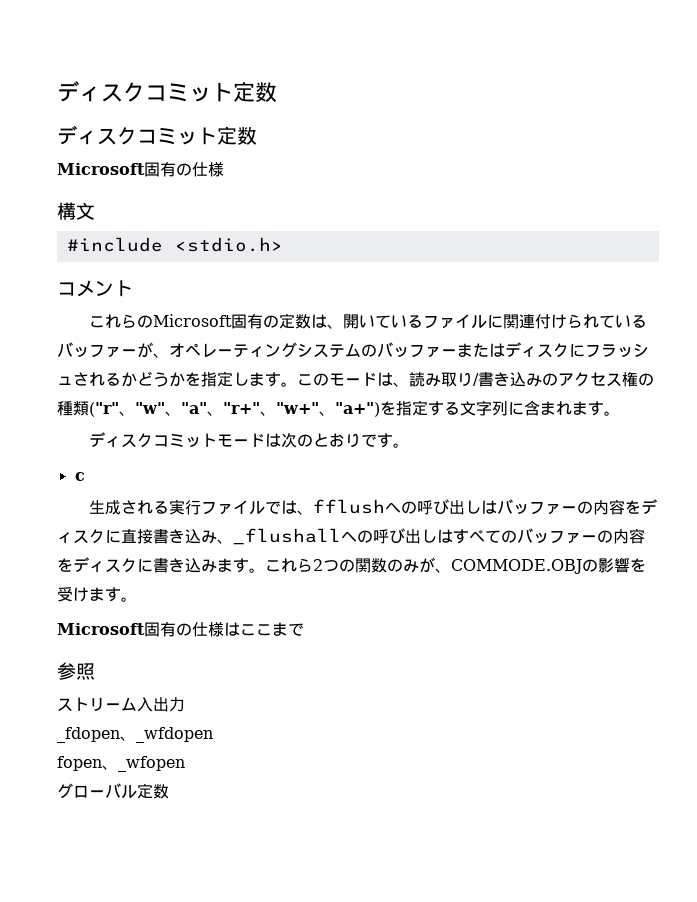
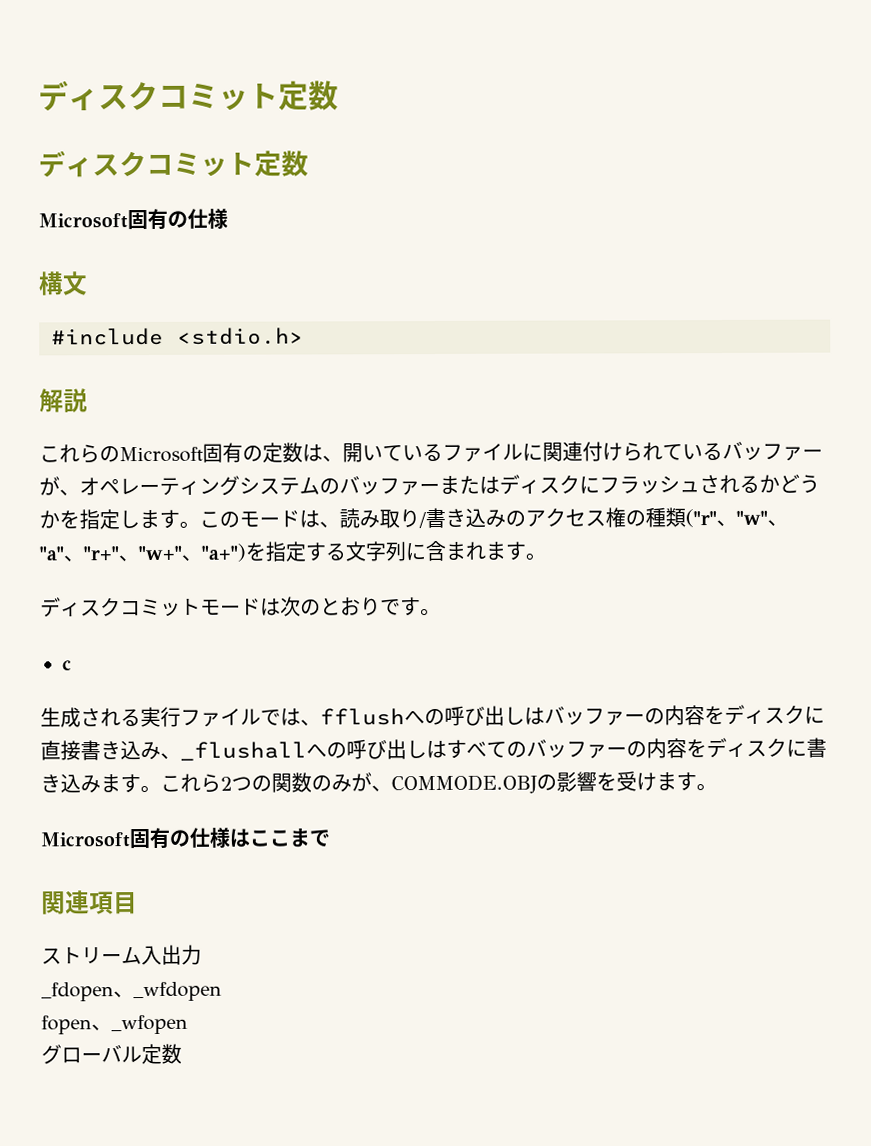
- コメント
+ 解説
- 参照
+ 関連項目

